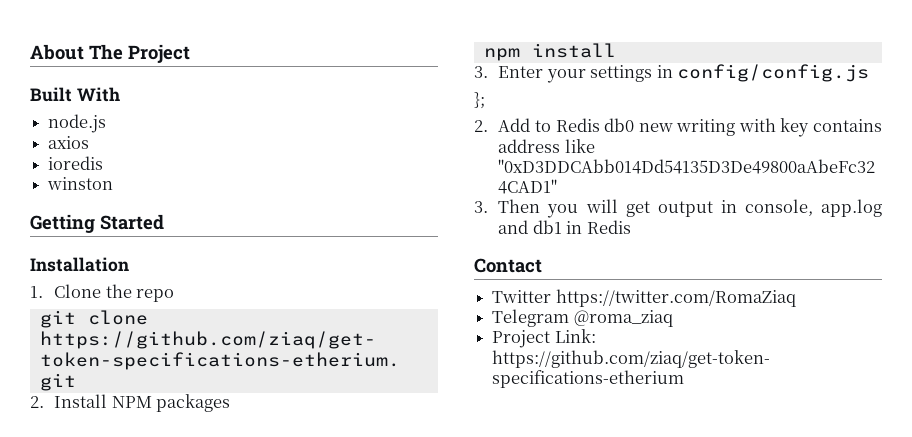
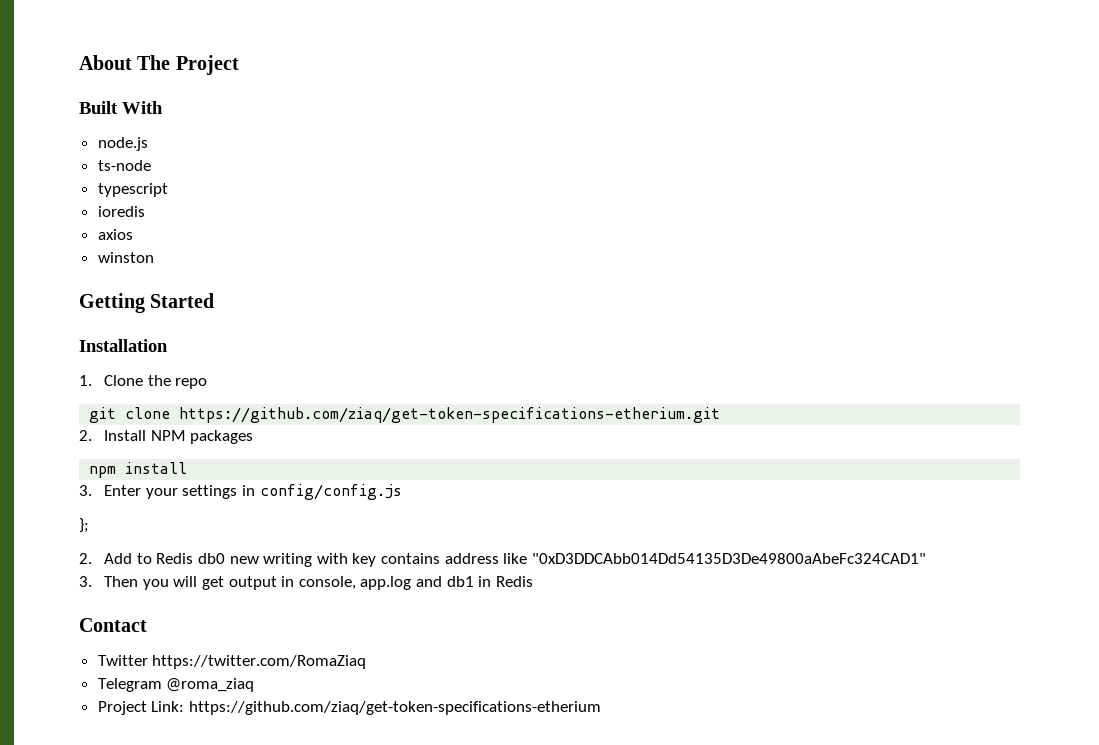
- axios
+ ts-node
+ typescript
+ axios

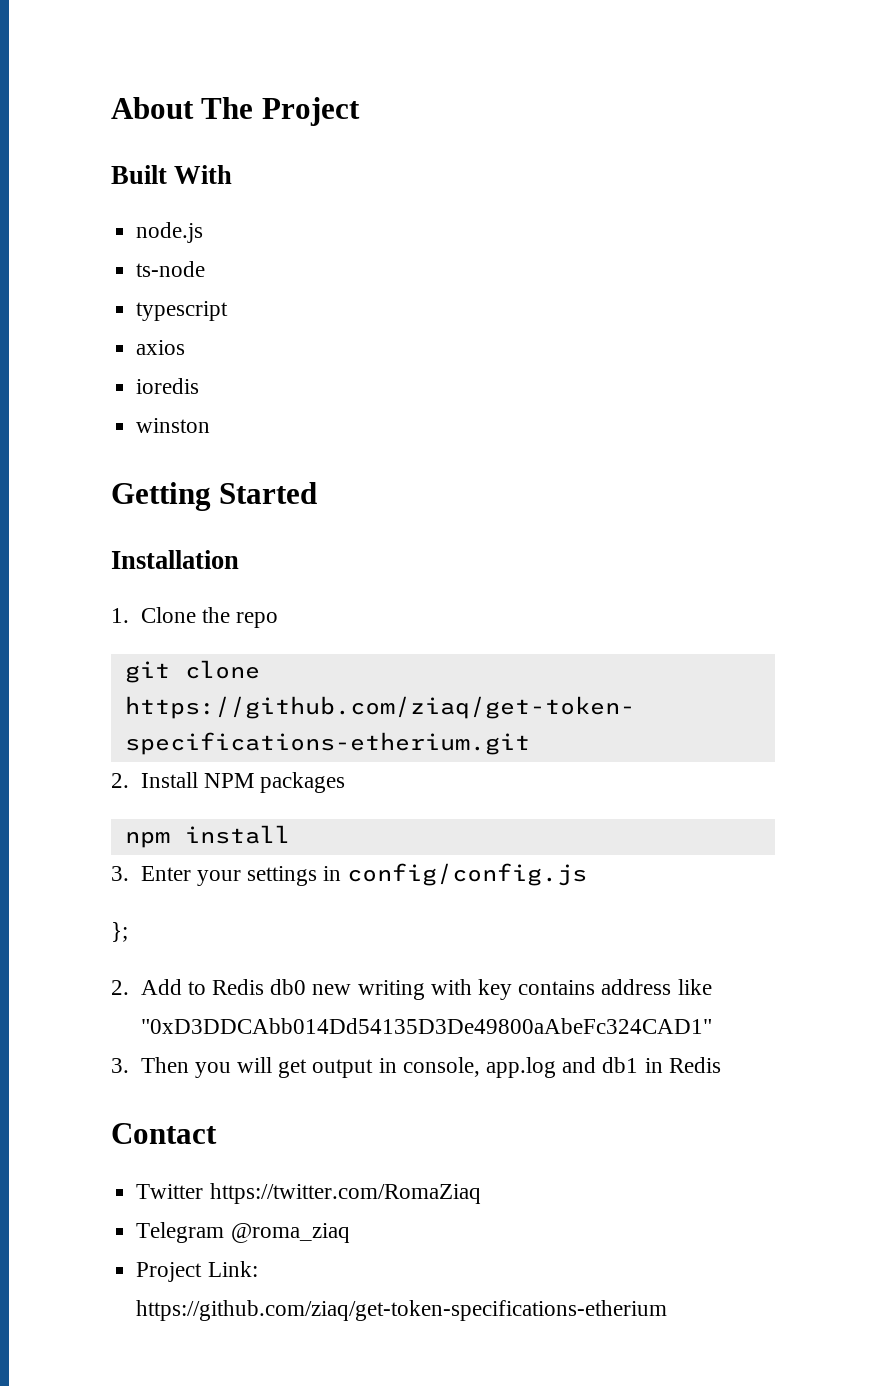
+ axios
- axios

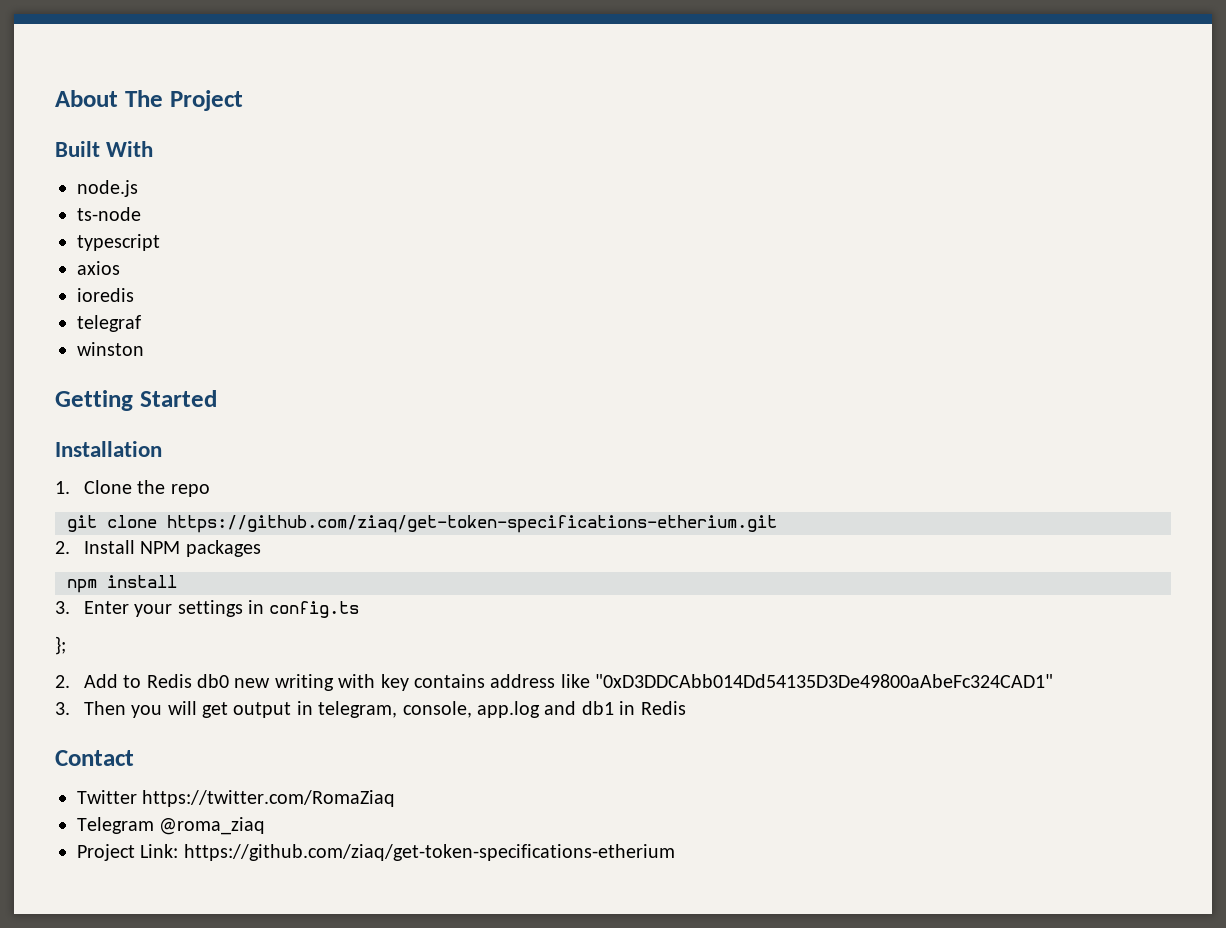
+ telegraf
- 3. Enter your settings in config/config.js
+ 3. Enter your settings in config.ts
- 3. Then you will get output in console, app.log and db1 in Redis
+ 3. Then you will get output in telegram, console, app.log and db1 in Redis

